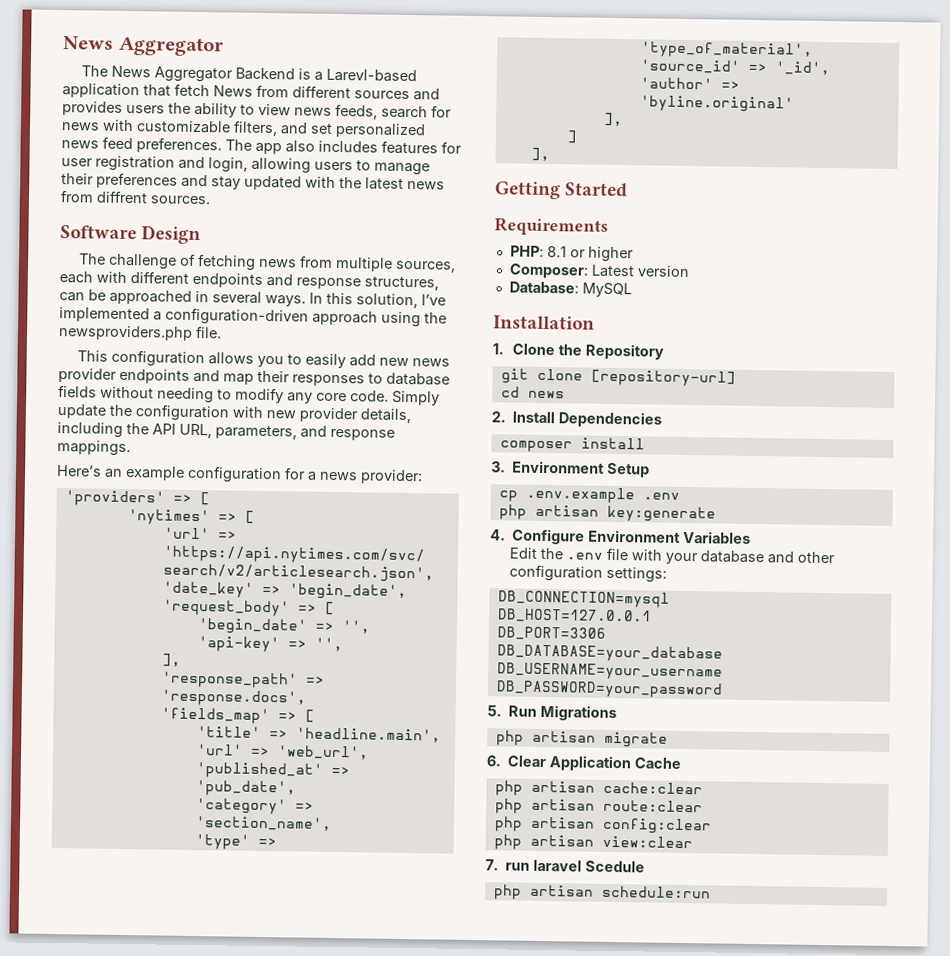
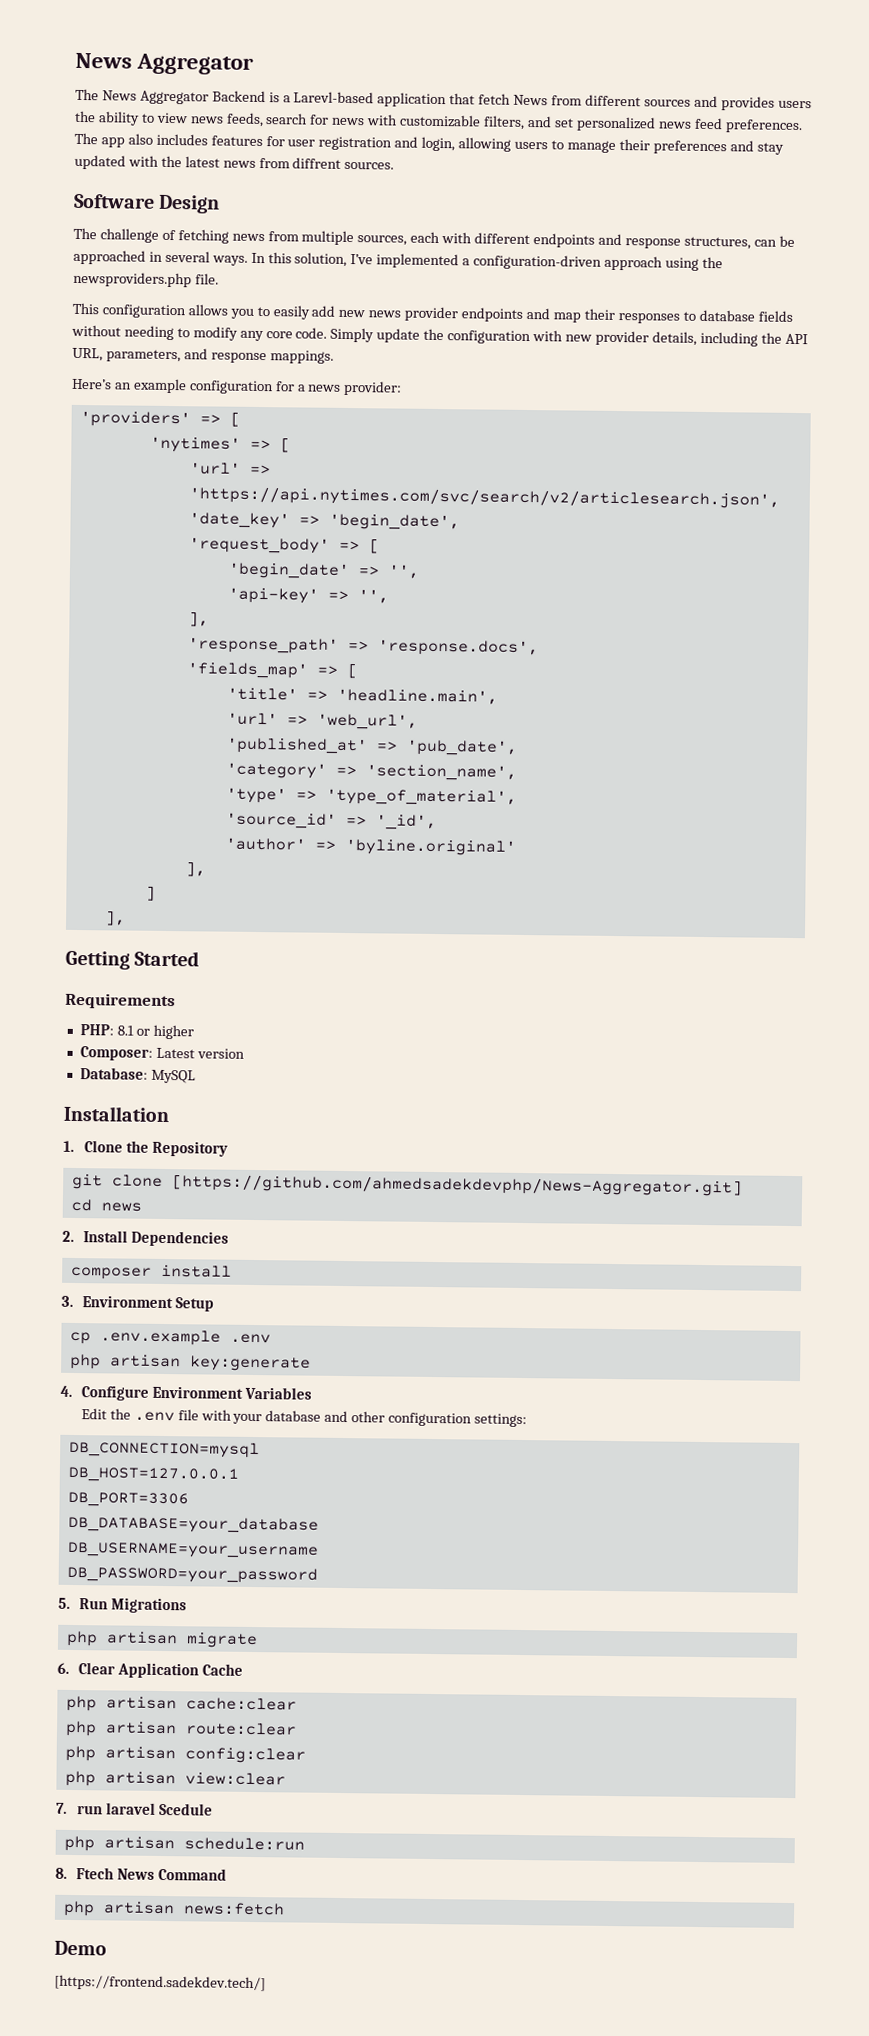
- git clone [repository-url]
+ git clone [https://github.com/ahmedsadekdevphp/News-Aggregator.git]
+ 8. Ftech News Command
+ php artisan news:fetch
+ Demo
+ [https://frontend.sadekdev.tech/]

